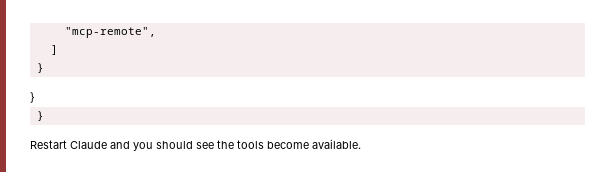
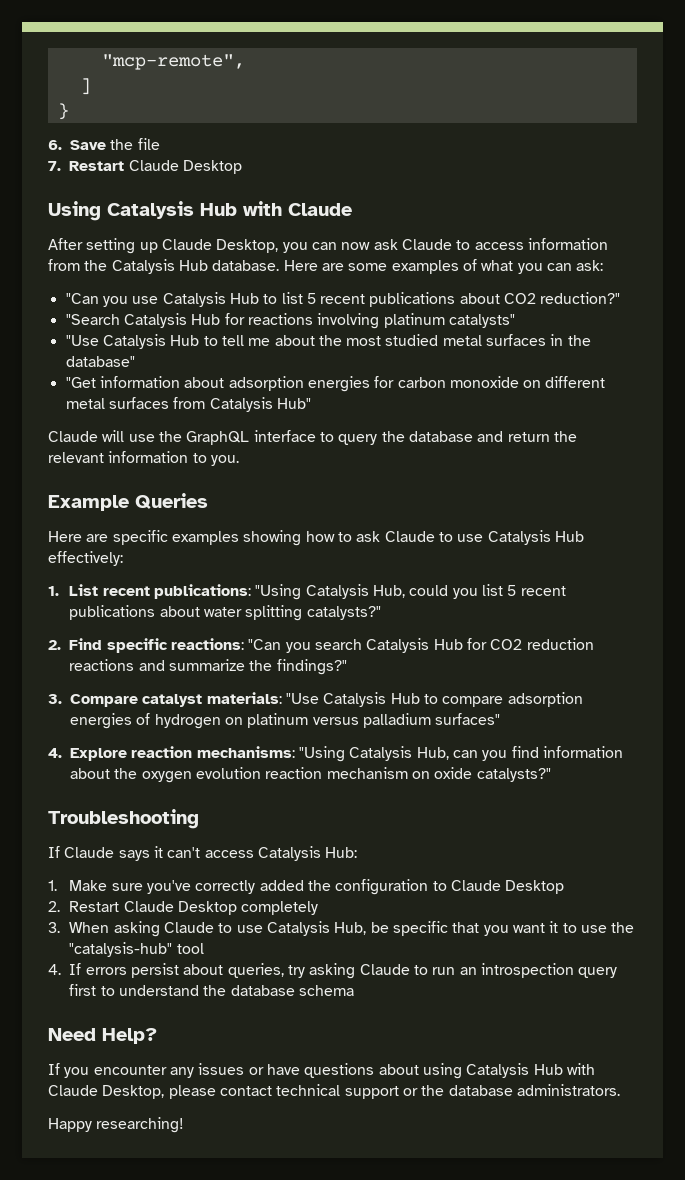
  ]
  }
- }
- }
- Restart Claude and you should see the tools become available.
+ 6. Save the file
+ 7. Restart Claude Desktop
+ Using Catalysis Hub with Claude
+ After setting up Claude Desktop, you can now ask Claude to access information from the Catalysis Hub database. Here are some examples of what you can ask:
+ "Can you use Catalysis Hub to list 5 recent publications about CO2 reduction?"
+ "Search Catalysis Hub for reactions involving platinum catalysts"
+ "Use Catalysis Hub to tell me about the most studied metal surfaces in the database"
+ "Get information about adsorption energies for carbon monoxide on different metal surfaces from Catalysis Hub"
+ Claude will use the GraphQL interface to query the database and return the relevant information to you.
+ Example Queries
+ Here are specific examples showing how to ask Claude to use Catalysis Hub effectively:
+ 1. List recent publications: "Using Catalysis Hub, could you list 5 recent publications about water splitting catalysts?"
+ 2. Find specific reactions: "Can you search Catalysis Hub for CO2 reduction reactions and summarize the findings?"
+ 3. Compare catalyst materials: "Use Catalysis Hub to compare adsorption energies of hydrogen on platinum versus palladium surfaces"
+ 4. Explore reaction mechanisms: "Using Catalysis Hub, can you find information about the oxygen evolution reaction mechanism on oxide catalysts?"
+ Troubleshooting
+ If Claude says it can't access Catalysis Hub:
+ 1. Make sure you've correctly added the configuration to Claude Desktop
+ 2. Restart Claude Desktop completely
+ 3. When asking Claude to use Catalysis Hub, be specific that you want it to use the "catalysis-hub" tool
+ 4. If errors persist about queries, try asking Claude to run an introspection query first to understand the database schema
+ Need Help?
+ If you encounter any issues or have questions about using Catalysis Hub with Claude Desktop, please contact technical support or the database administrators.
+ Happy researching!

